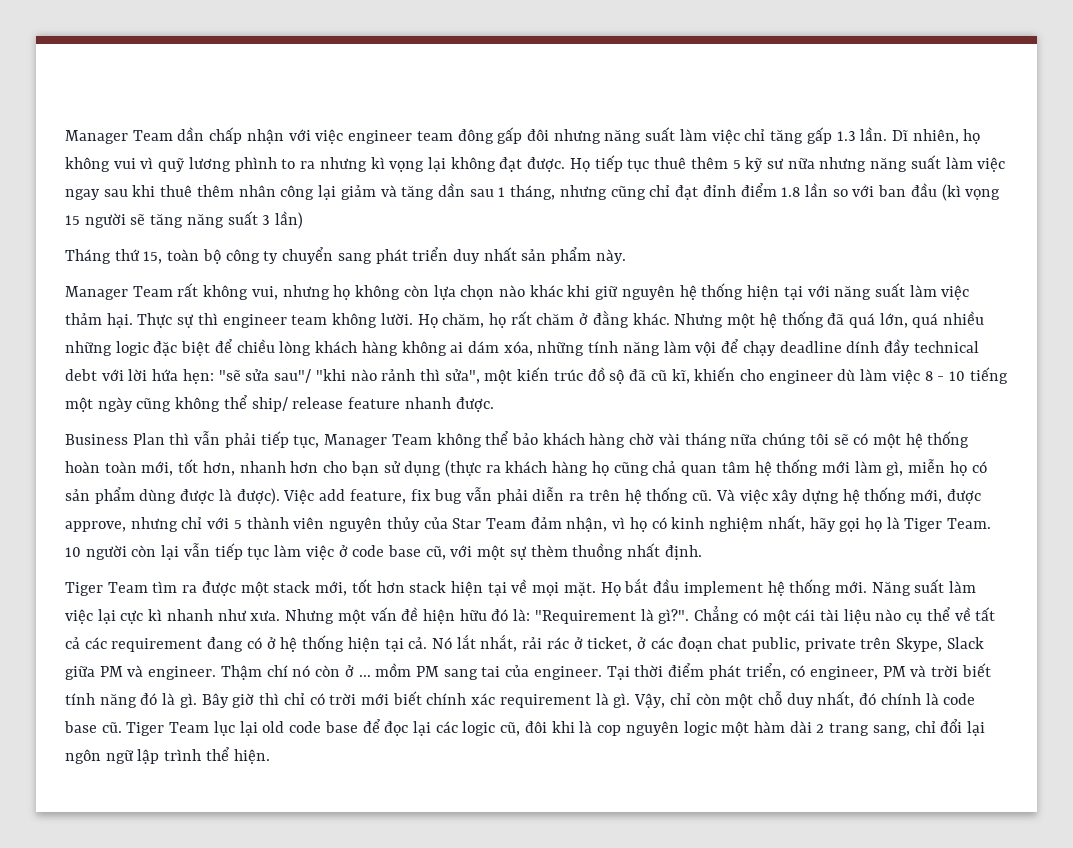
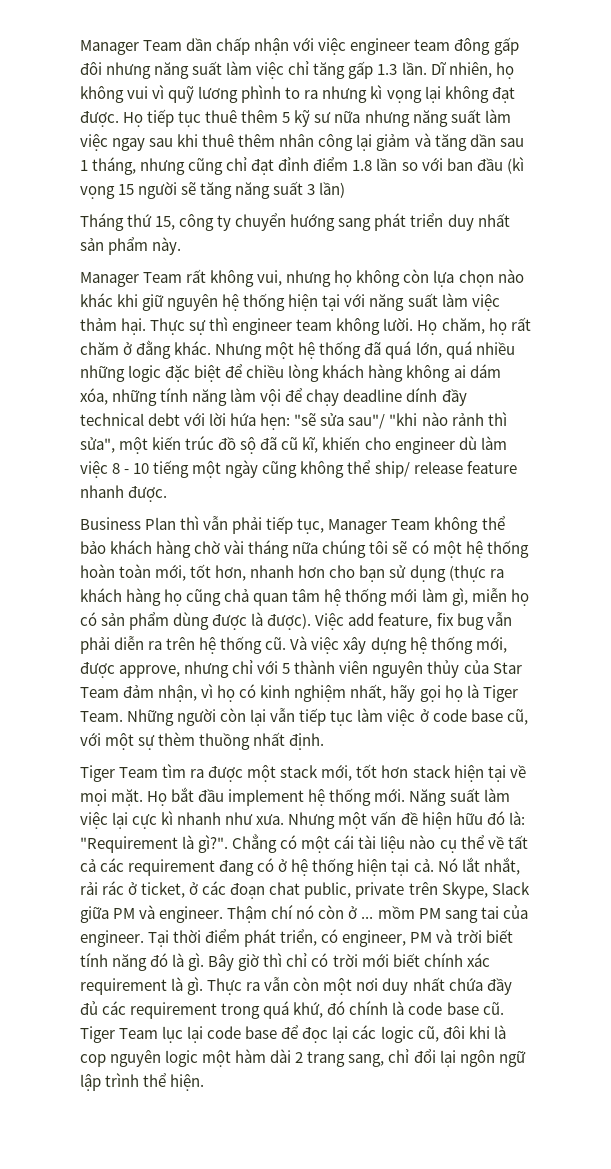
- Tháng thứ 15, toàn bộ công ty chuyển sang phát triển duy nhất sản phẩm này.
+ Tháng thứ 15, công ty chuyển hướng sang phát triển duy nhất sản phẩm này.
- 10 người còn lại vẫn tiếp tục làm việc ở code base cũ, với một sự thèm thuồng nhất định.
+ Những người còn lại vẫn tiếp tục làm việc ở code base cũ, với một sự thèm thuồng nhất định.
- Vậy, chỉ còn một chỗ duy nhất, đó chính là code base cũ.
+ Thực ra vẫn còn một nơi duy nhất chứa đầy đủ các requirement trong quá khứ, đó chính là code base cũ.
- Tiger Team lục lại old code base để đọc lại các logic cũ, đôi khi là cop nguyên logic một hàm dài 2 trang sang, chỉ đổi lại ngôn ngữ lập trình thể hiện.
+ Tiger Team lục lại code base để đọc lại các logic cũ, đôi khi là cop nguyên logic một hàm dài 2 trang sang, chỉ đổi lại ngôn ngữ lập trình thể hiện.

